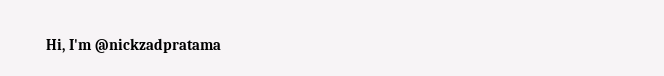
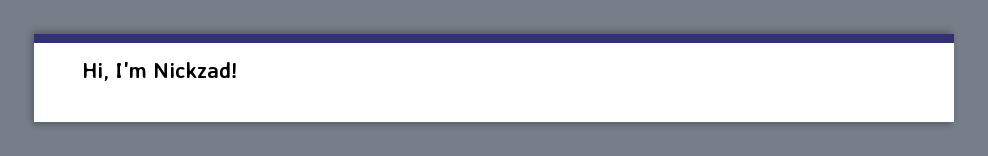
- Hi, I'm @nickzadpratama
+ Hi, I'm Nickzad!

